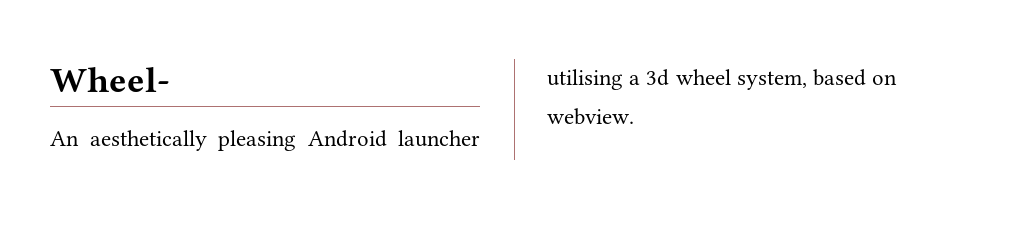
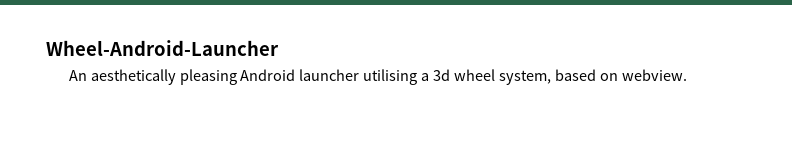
- Wheel-
+ Wheel-Android-Launcher

